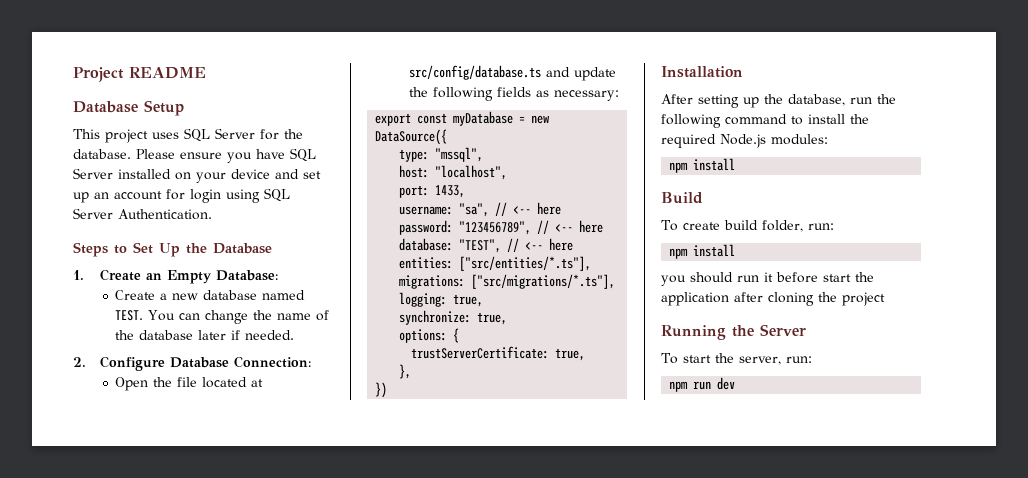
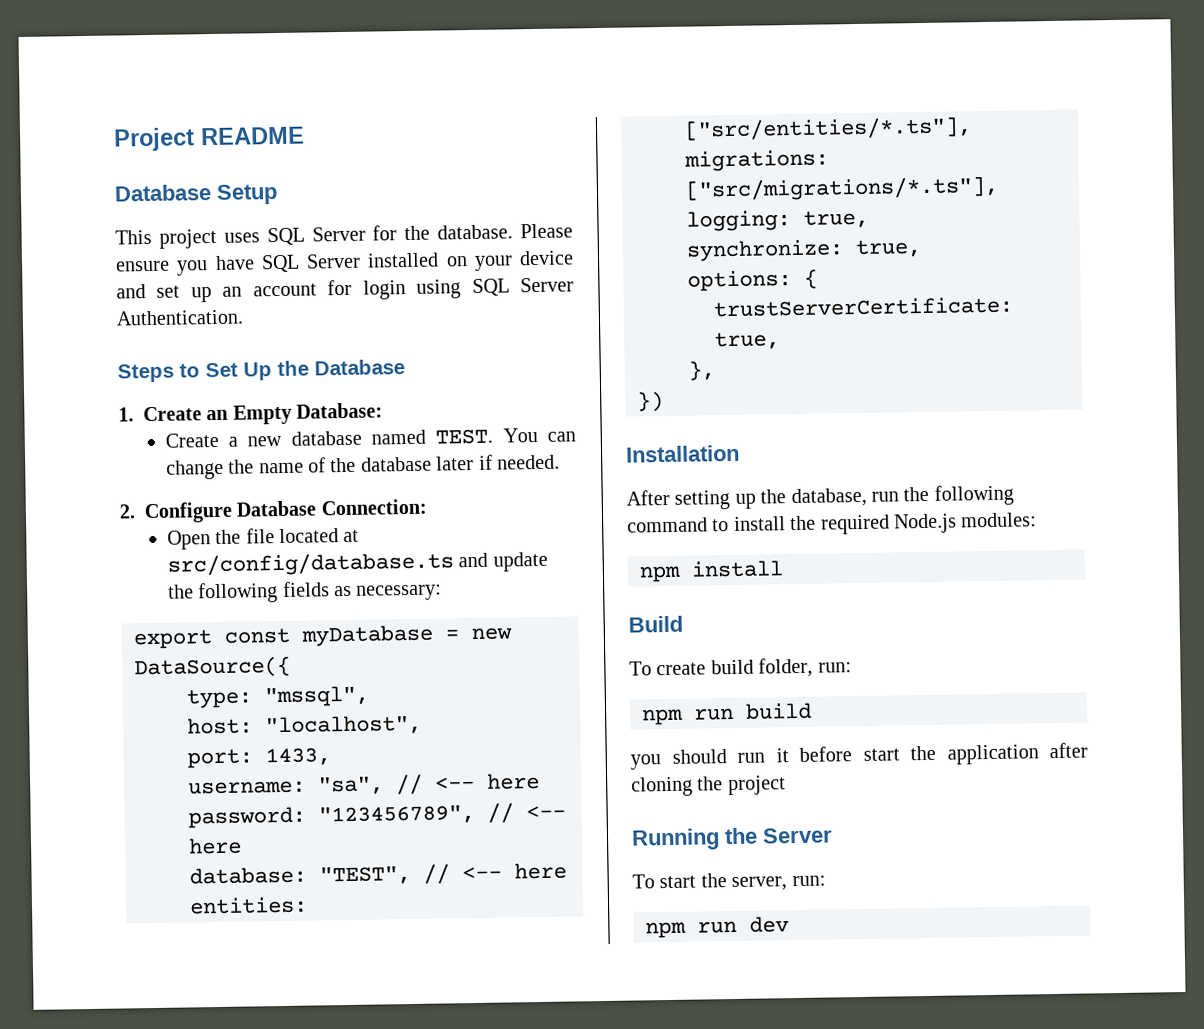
  To create build folder, run:
- npm install
+ npm run build

